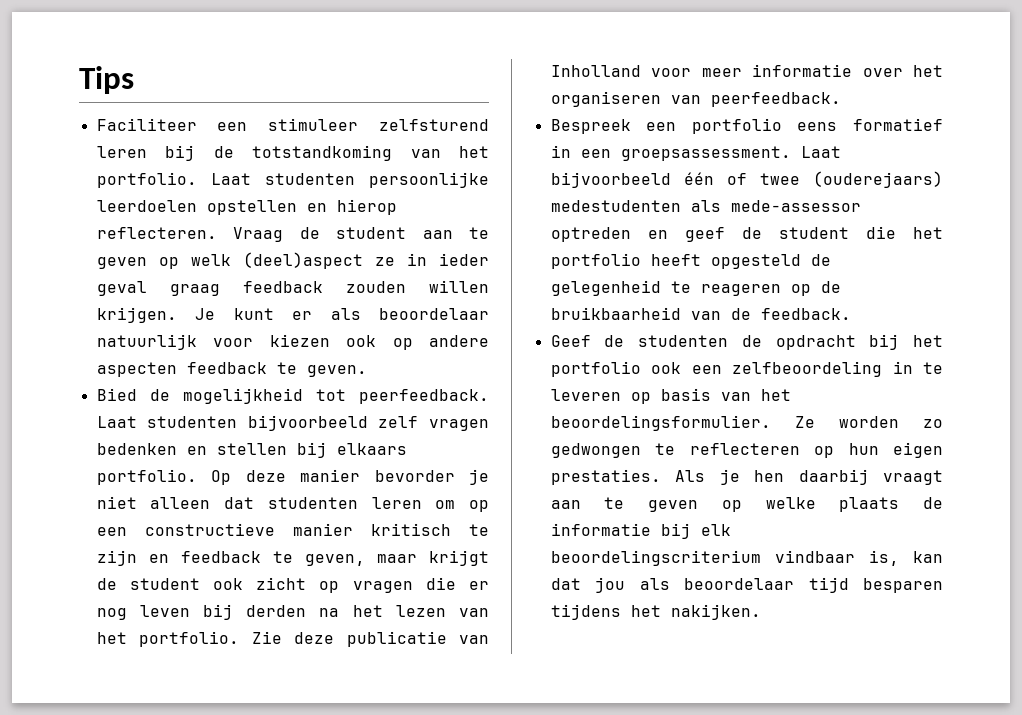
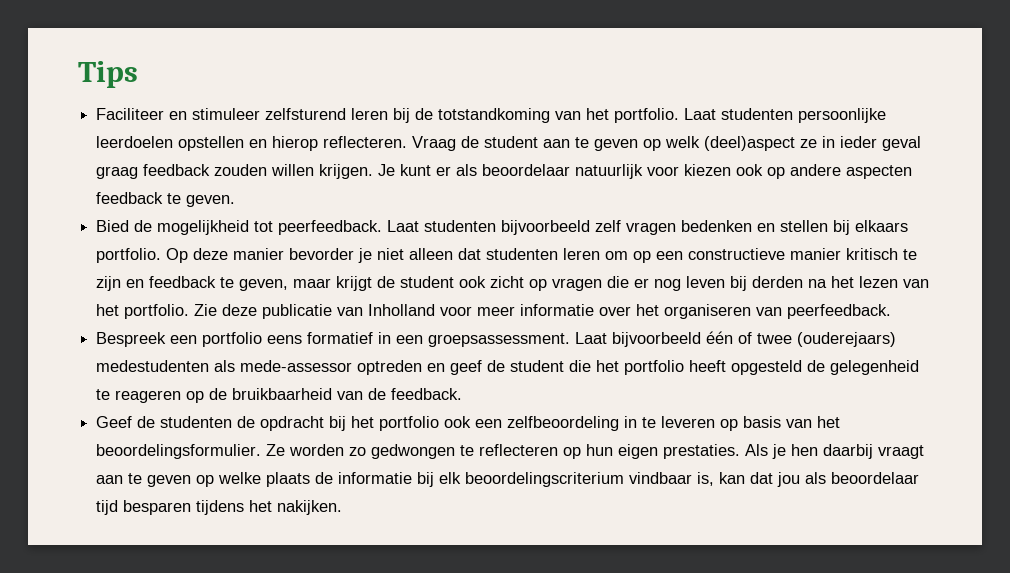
- Faciliteer een stimuleer zelfsturend leren bij de totstandkoming van het portfolio.
+ Faciliteer en stimuleer zelfsturend leren bij de totstandkoming van het portfolio.

